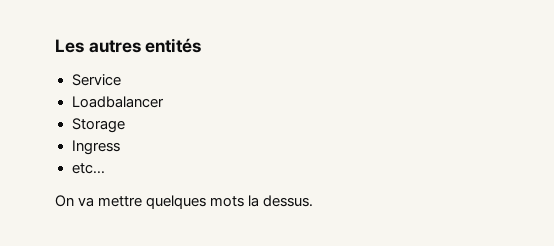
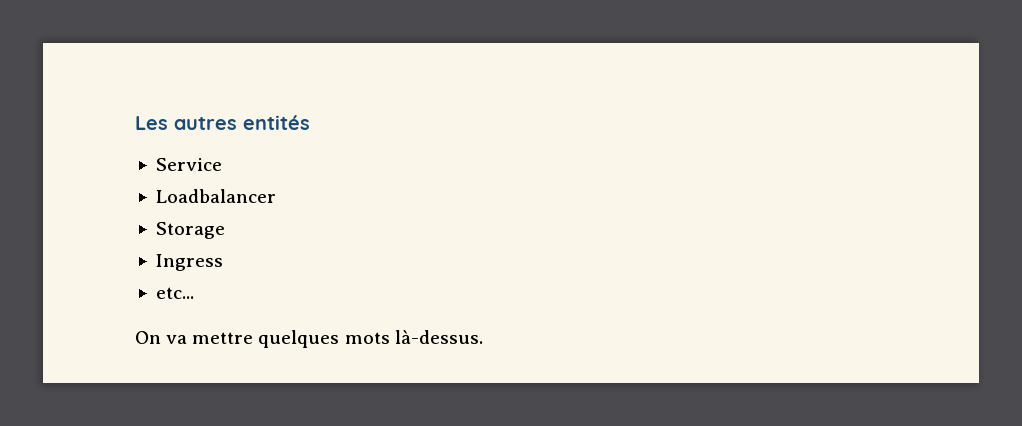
- On va mettre quelques mots la dessus.
+ On va mettre quelques mots là-dessus.

